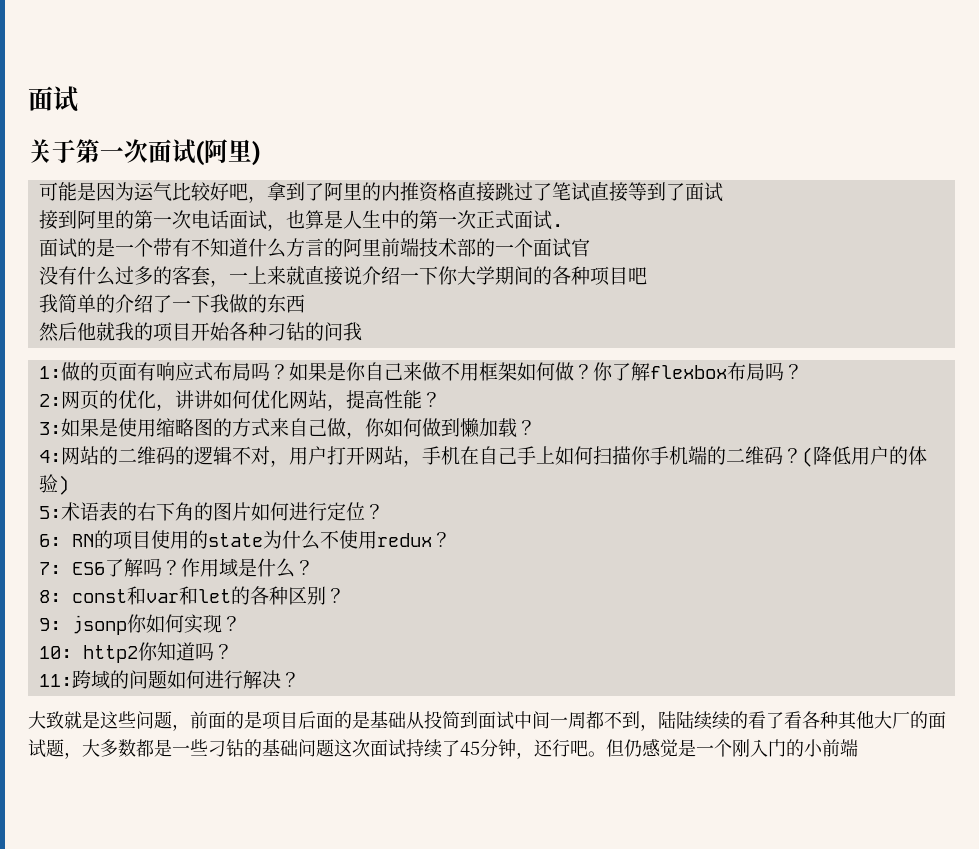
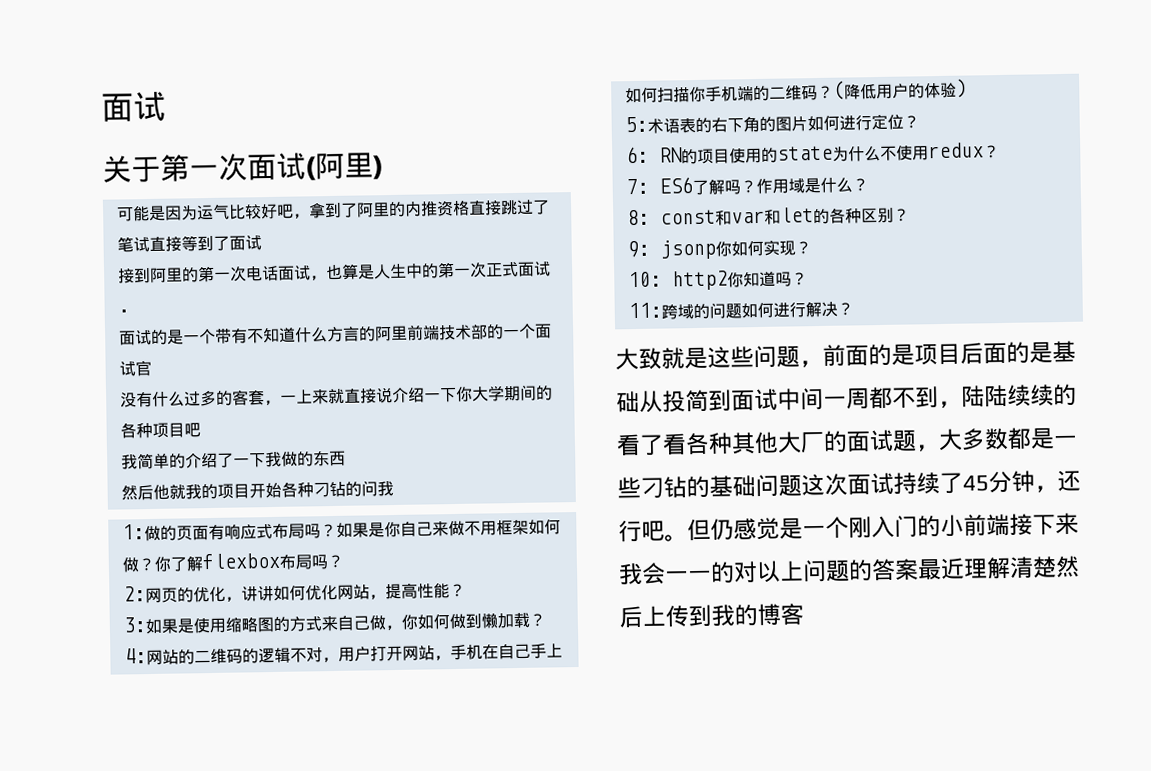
- 但仍感觉是一个刚入门的小前端
+ 但仍感觉是一个刚入门的小前端接下来我会一一的对以上问题的答案最近理解清楚然后上传到我的博客

